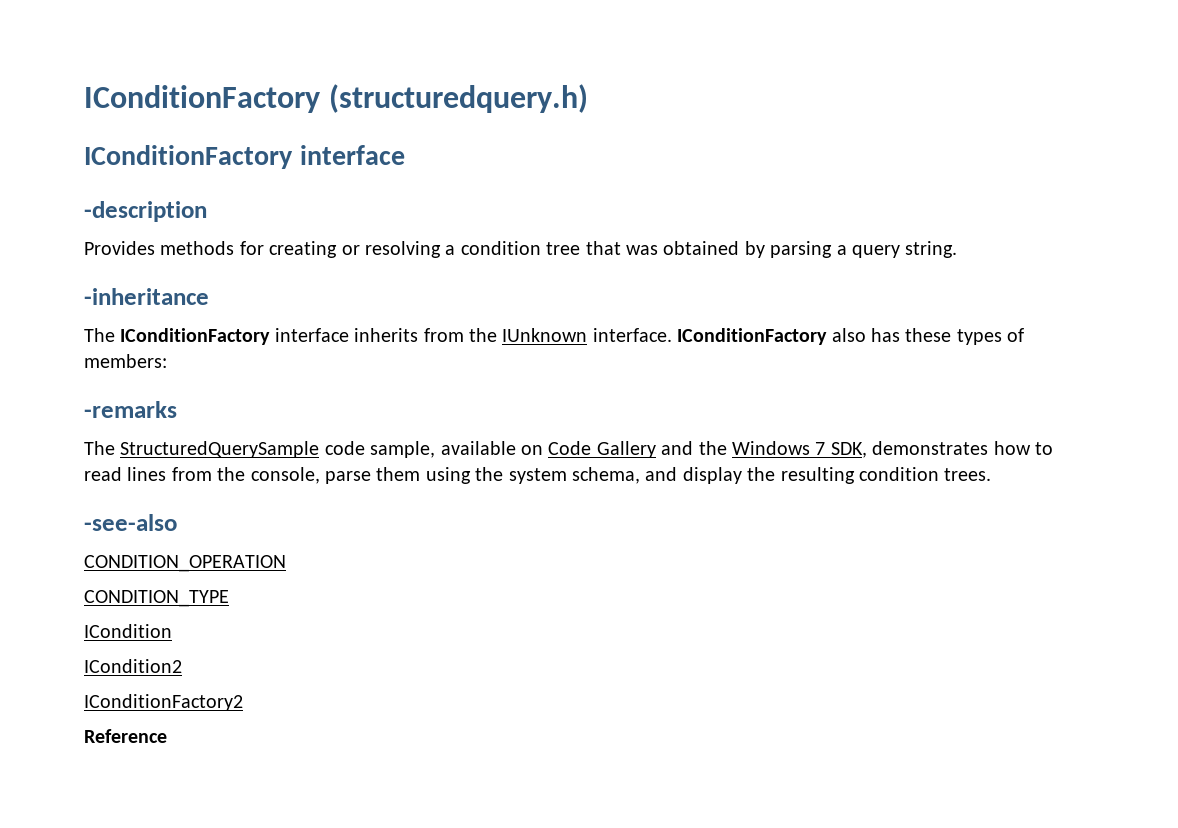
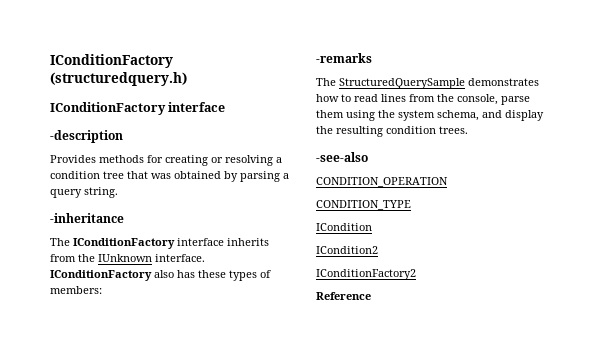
- The StructuredQuerySample code sample, available on Code Gallery and the Windows 7 SDK, demonstrates how to read lines from the console, parse them using the system schema, and display the resulting condition trees.
+ The StructuredQuerySample demonstrates how to read lines from the console, parse them using the system schema, and display the resulting condition trees.

